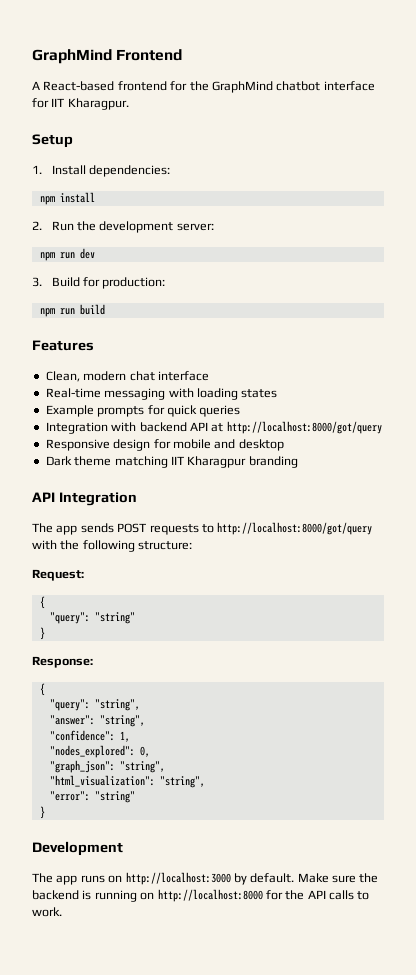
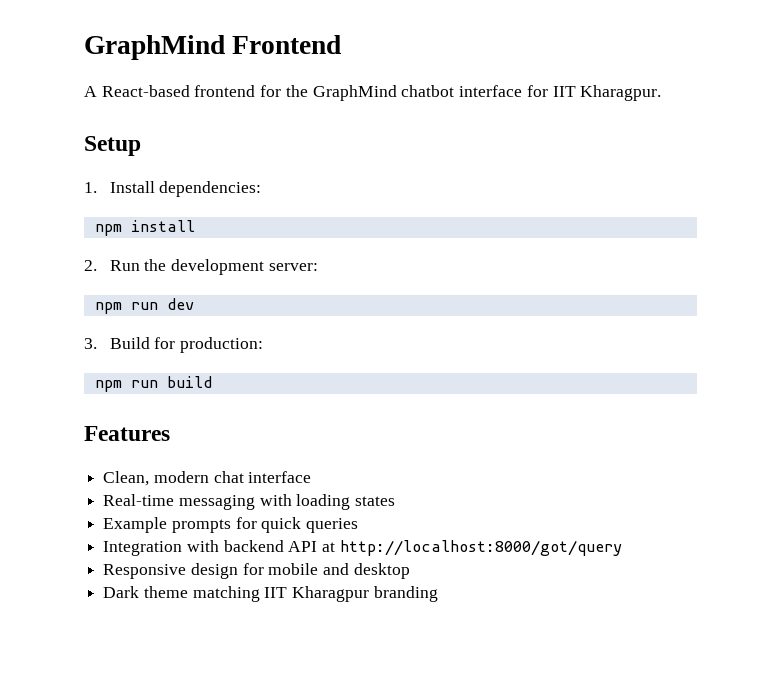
- API Integration
- The app sends POST requests to http://localhost:8000/got/query with the following structure:
- Request:
- {
- "query": "string"
- }
- Response:
- {
- "query": "string",
- "answer": "string",
- "confidence": 1,
- "nodes_explored": 0,
- "graph_json": "string",
- "html_visualization": "string",
- "error": "string"
- }
- Development
- The app runs on http://localhost:3000 by default. Make sure the backend is running on http://localhost:8000 for the API calls to work.

